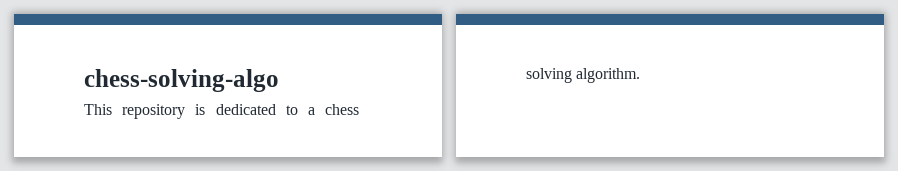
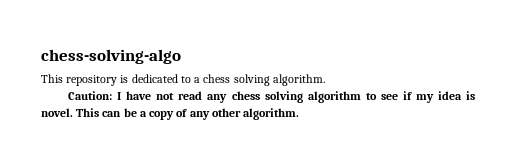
+ Caution: I have not read any chess solving algorithm to see if my idea is novel. This can be a copy of any other algorithm.

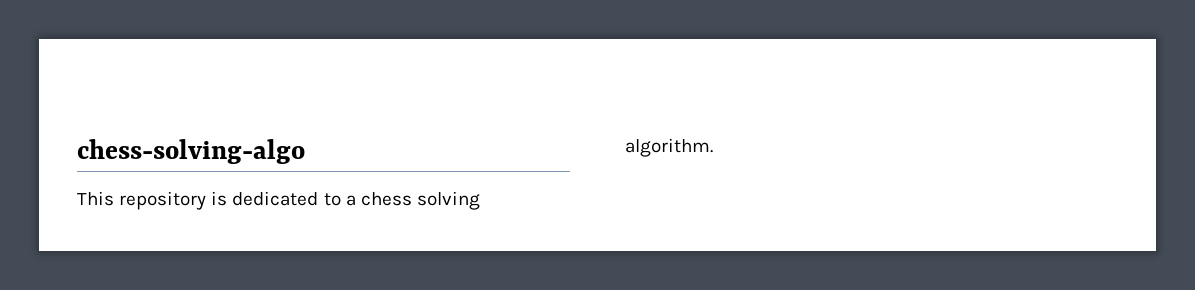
- Caution: I have not read any chess solving algorithm to see if my idea is novel. This can be a copy of any other algorithm.

